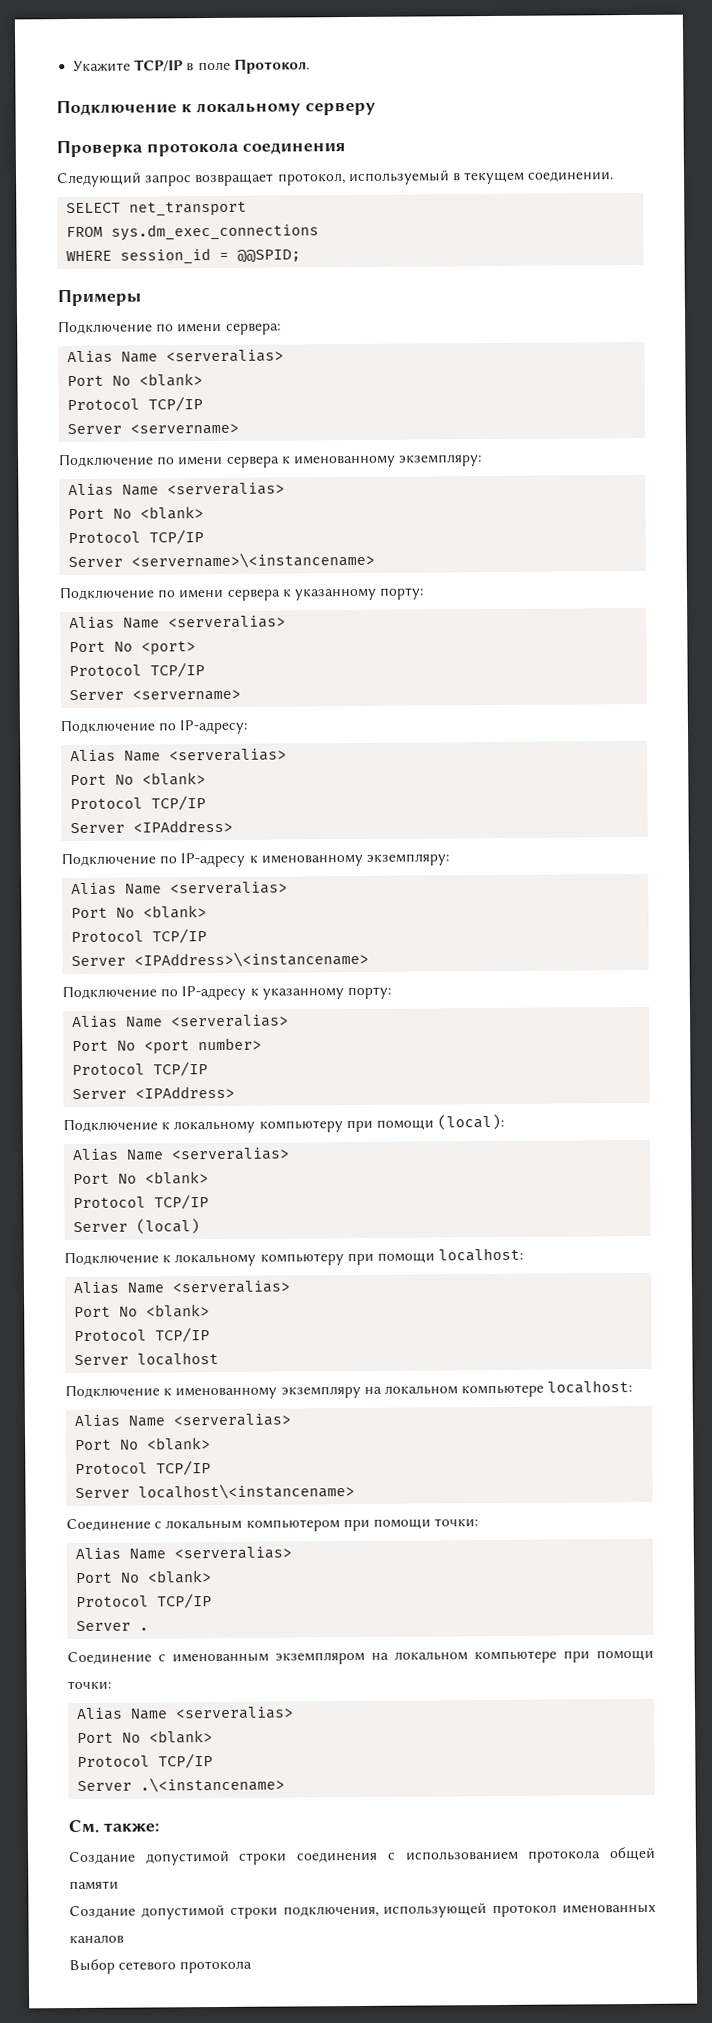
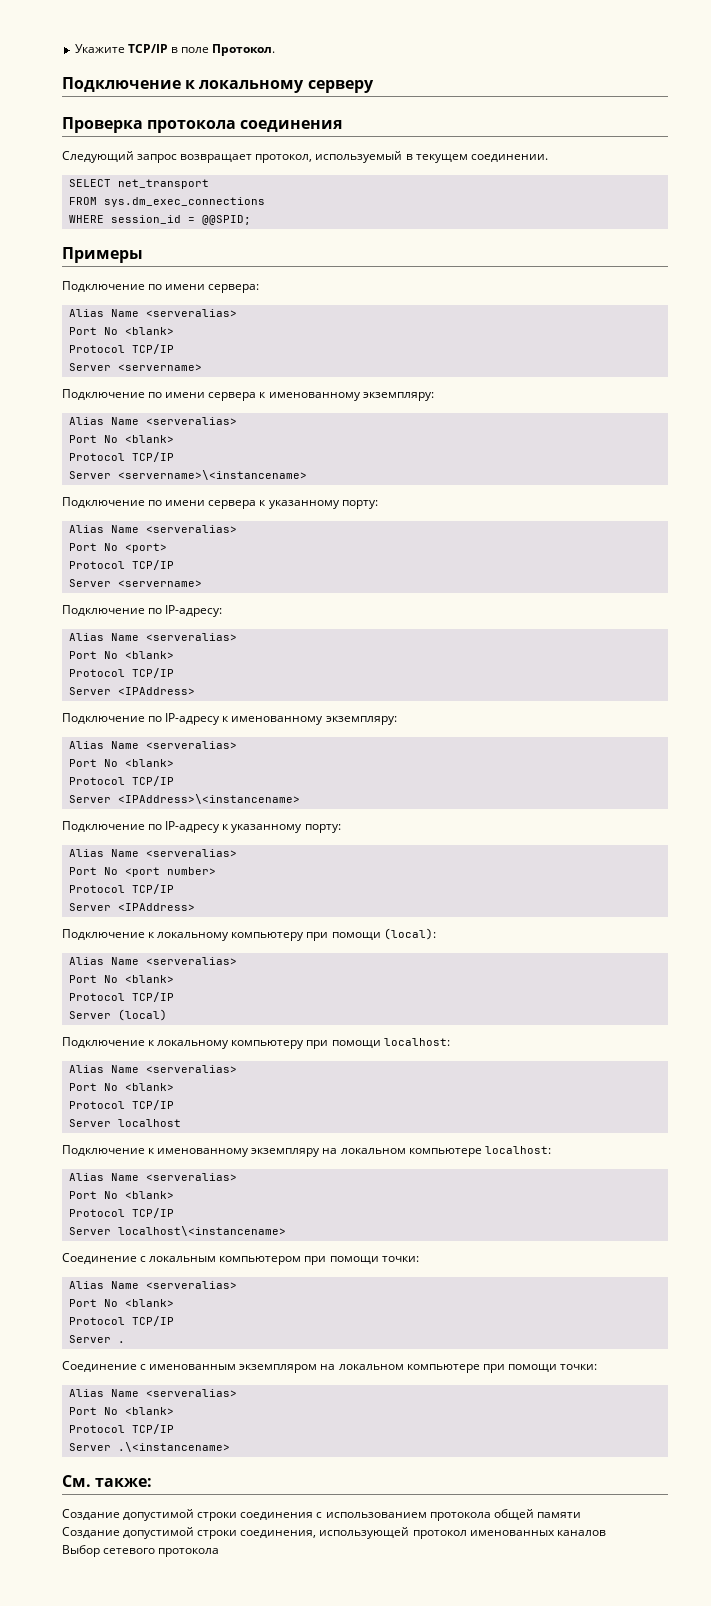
- Создание допустимой строки подключения, использующей протокол именованных каналов
+ Создание допустимой строки соединения, использующей протокол именованных каналов

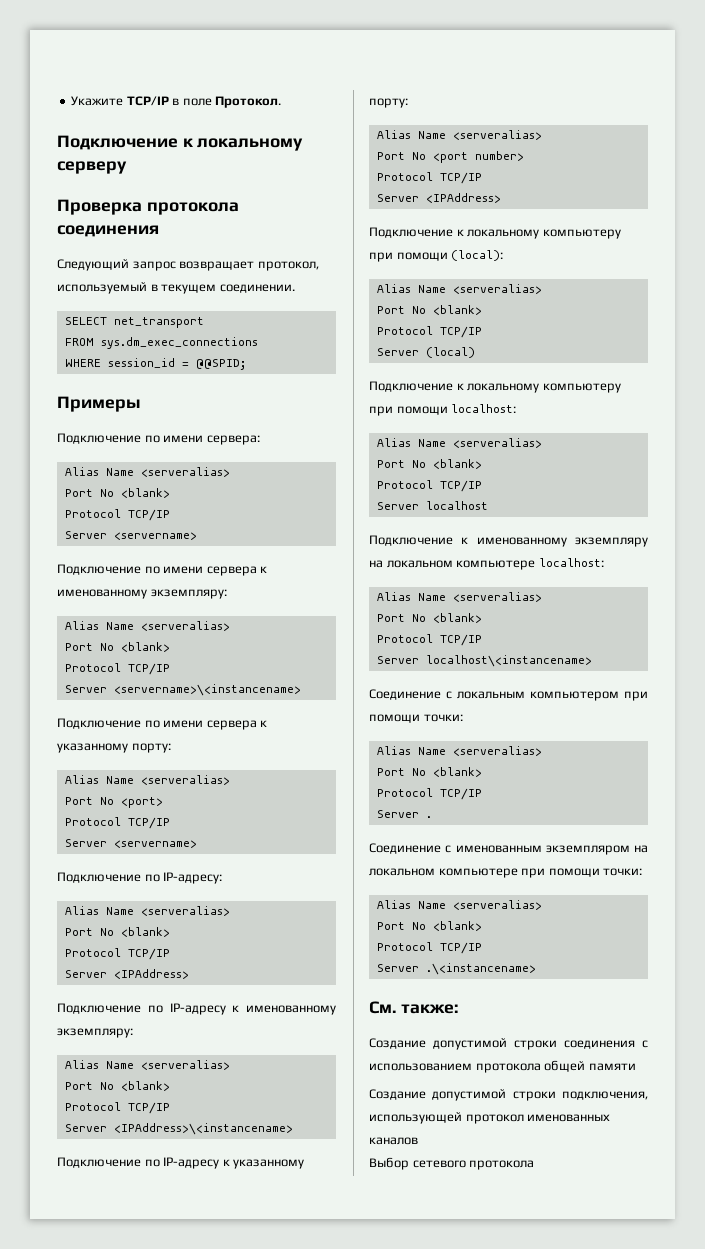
- Создание допустимой строки соединения, использующей протокол именованных каналов
+ Создание допустимой строки подключения, использующей протокол именованных каналов

